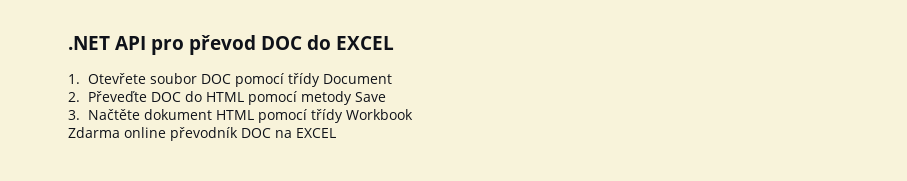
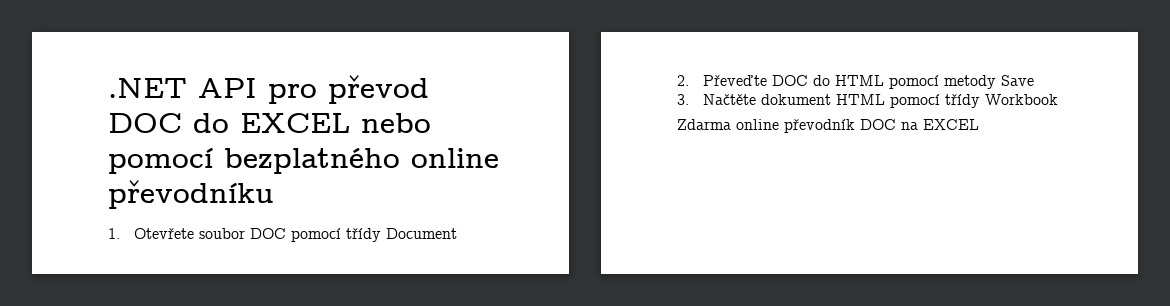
- .NET API pro převod DOC do EXCEL
+ .NET API pro převod DOC do EXCEL nebo pomocí bezplatného online převodníku

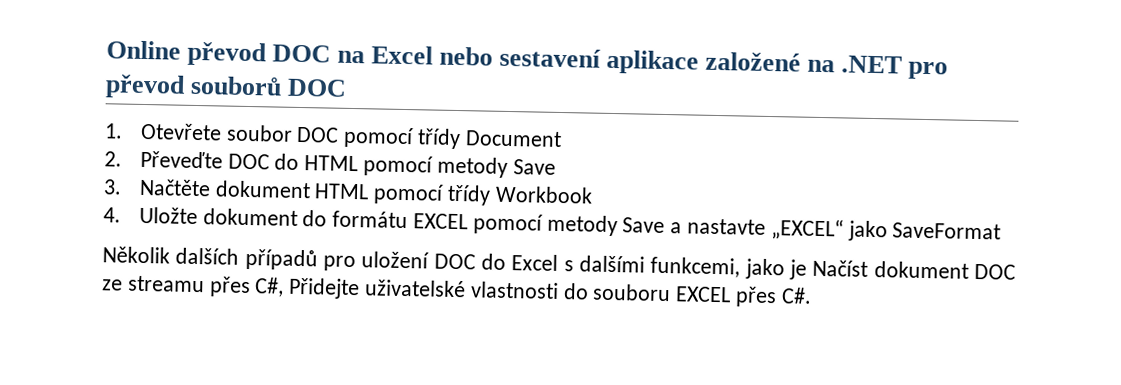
- .NET API pro převod DOC do EXCEL nebo pomocí bezplatného online převodníku
+ Online převod DOC na Excel nebo sestavení aplikace založené na .NET pro převod souborů DOC
- Zdarma online převodník DOC na EXCEL
+ 4. Uložte dokument do formátu EXCEL pomocí metody Save a nastavte „EXCEL“ jako SaveFormat
+ Několik dalších případů pro uložení DOC do Excel s dalšími funkcemi, jako je Načíst dokument DOC ze streamu přes C#, Přidejte uživatelské vlastnosti do souboru EXCEL přes C#.

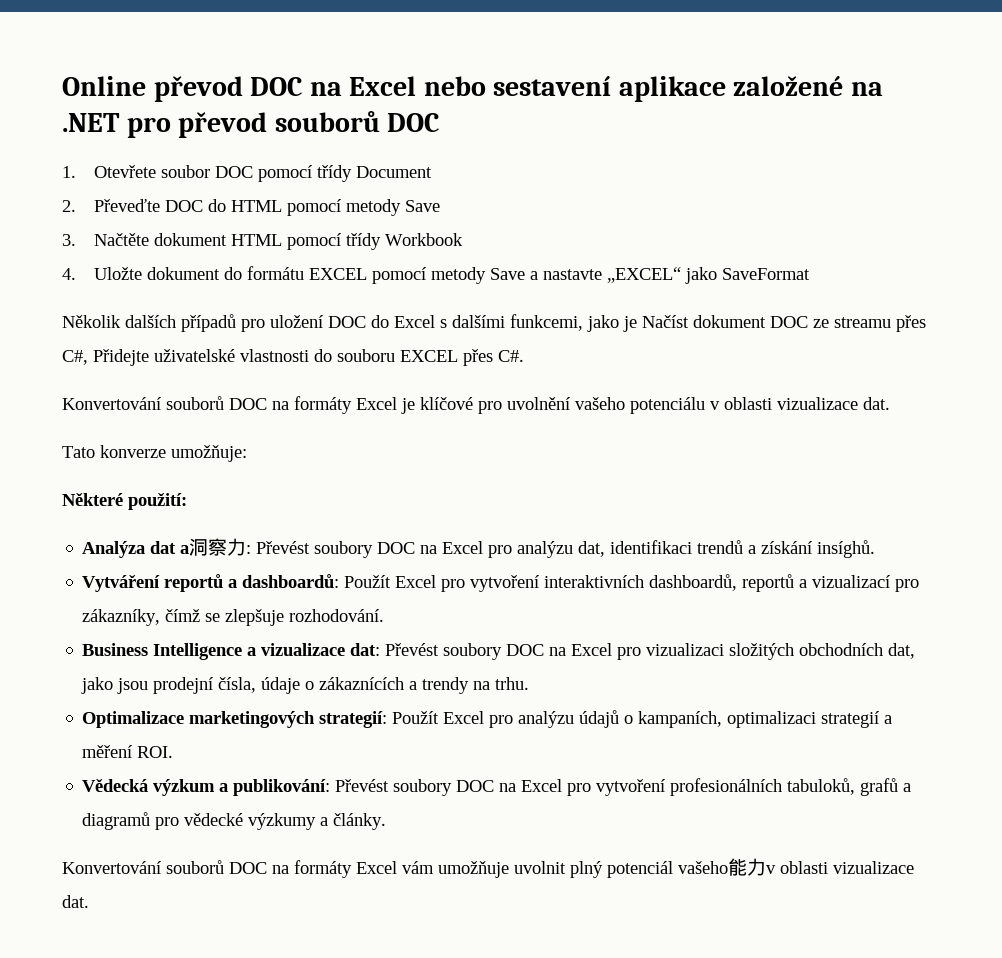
+ Konvertování souborů DOC na formáty Excel je klíčové pro uvolnění vašeho potenciálu v oblasti vizualizace dat.
+ Tato konverze umožňuje:
+ Některé použití:
+ Analýza dat a洞察力: Převést soubory DOC na Excel pro analýzu dat, identifikaci trendů a získání insíghů.
+ Vytváření reportů a dashboardů: Použít Excel pro vytvoření interaktivních dashboardů, reportů a vizualizací pro zákazníky, čímž se zlepšuje rozhodování.
+ Business Intelligence a vizualizace dat: Převést soubory DOC na Excel pro vizualizaci složitých obchodních dat, jako jsou prodejní čísla, údaje o zákaznících a trendy na trhu.
+ Optimalizace marketingových strategií: Použít Excel pro analýzu údajů o kampaních, optimalizaci strategií a měření ROI.
+ Vědecká výzkum a publikování: Převést soubory DOC na Excel pro vytvoření profesionálních tabuloků, grafů a diagramů pro vědecké výzkumy a články.
+ Konvertování souborů DOC na formáty Excel vám umožňuje uvolnit plný potenciál vašeho能力v oblasti vizualizace dat.

